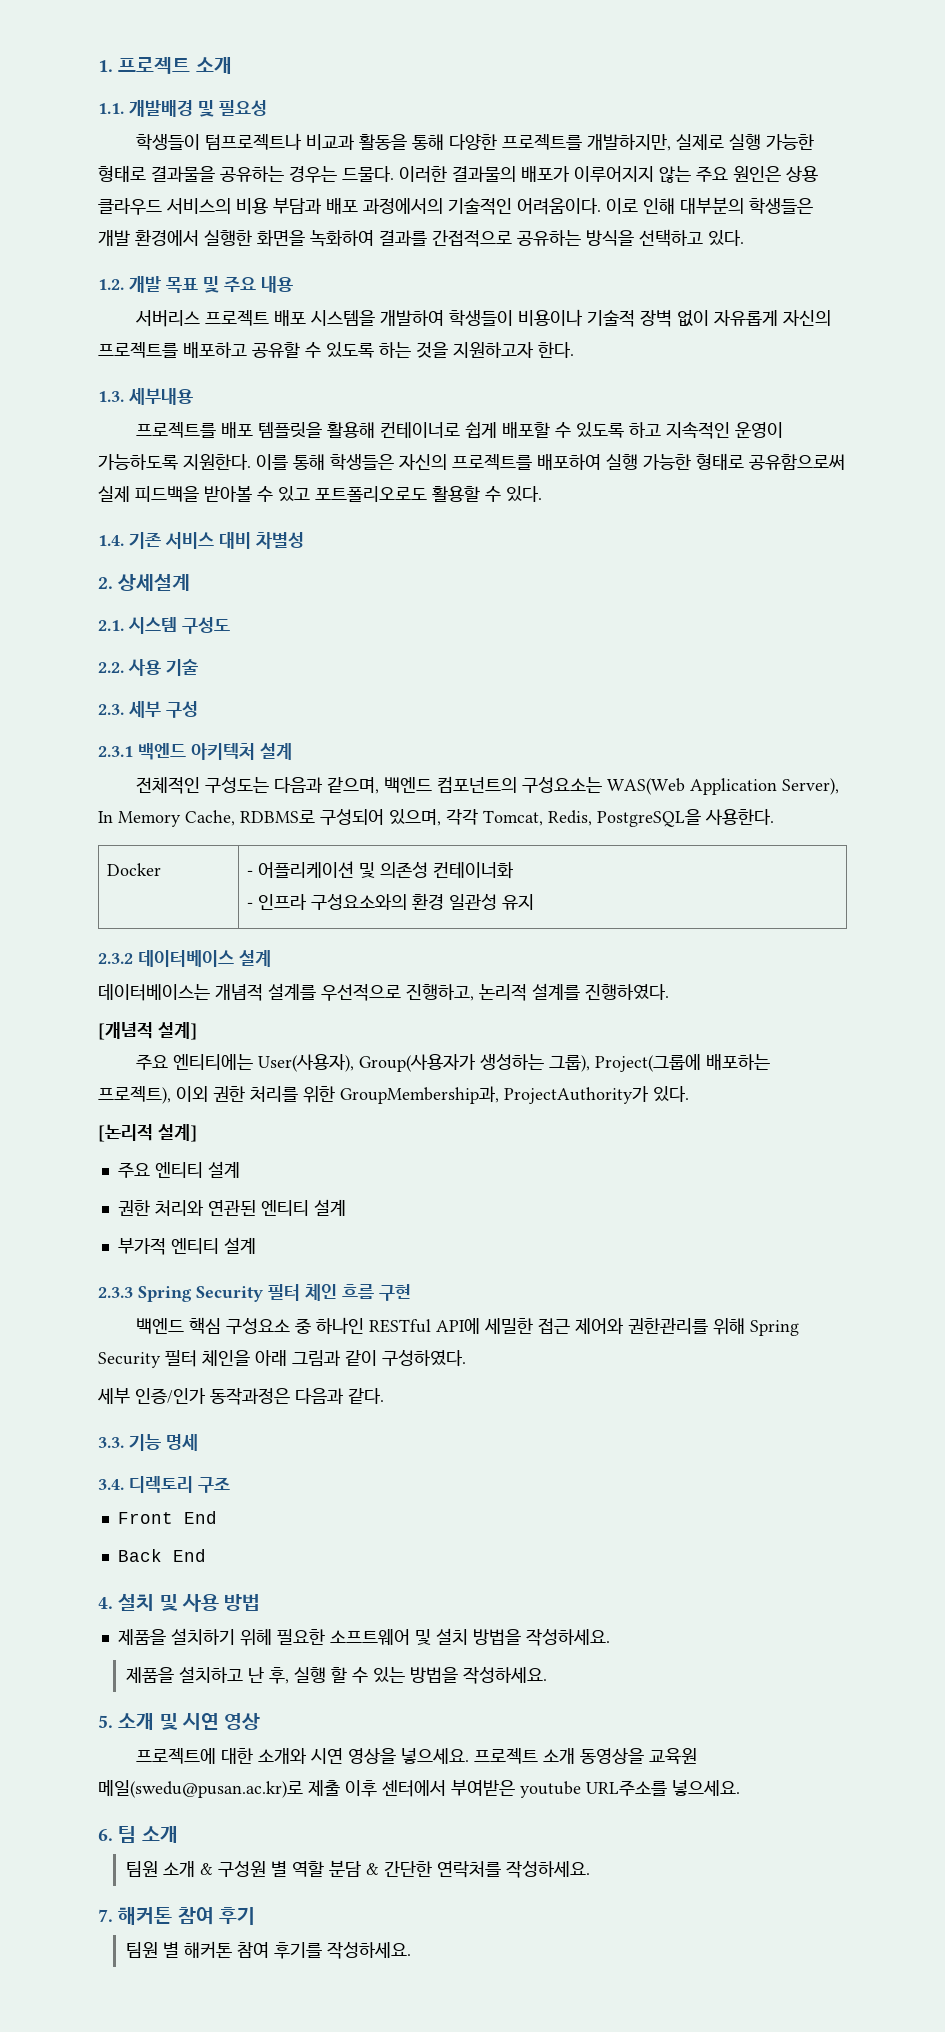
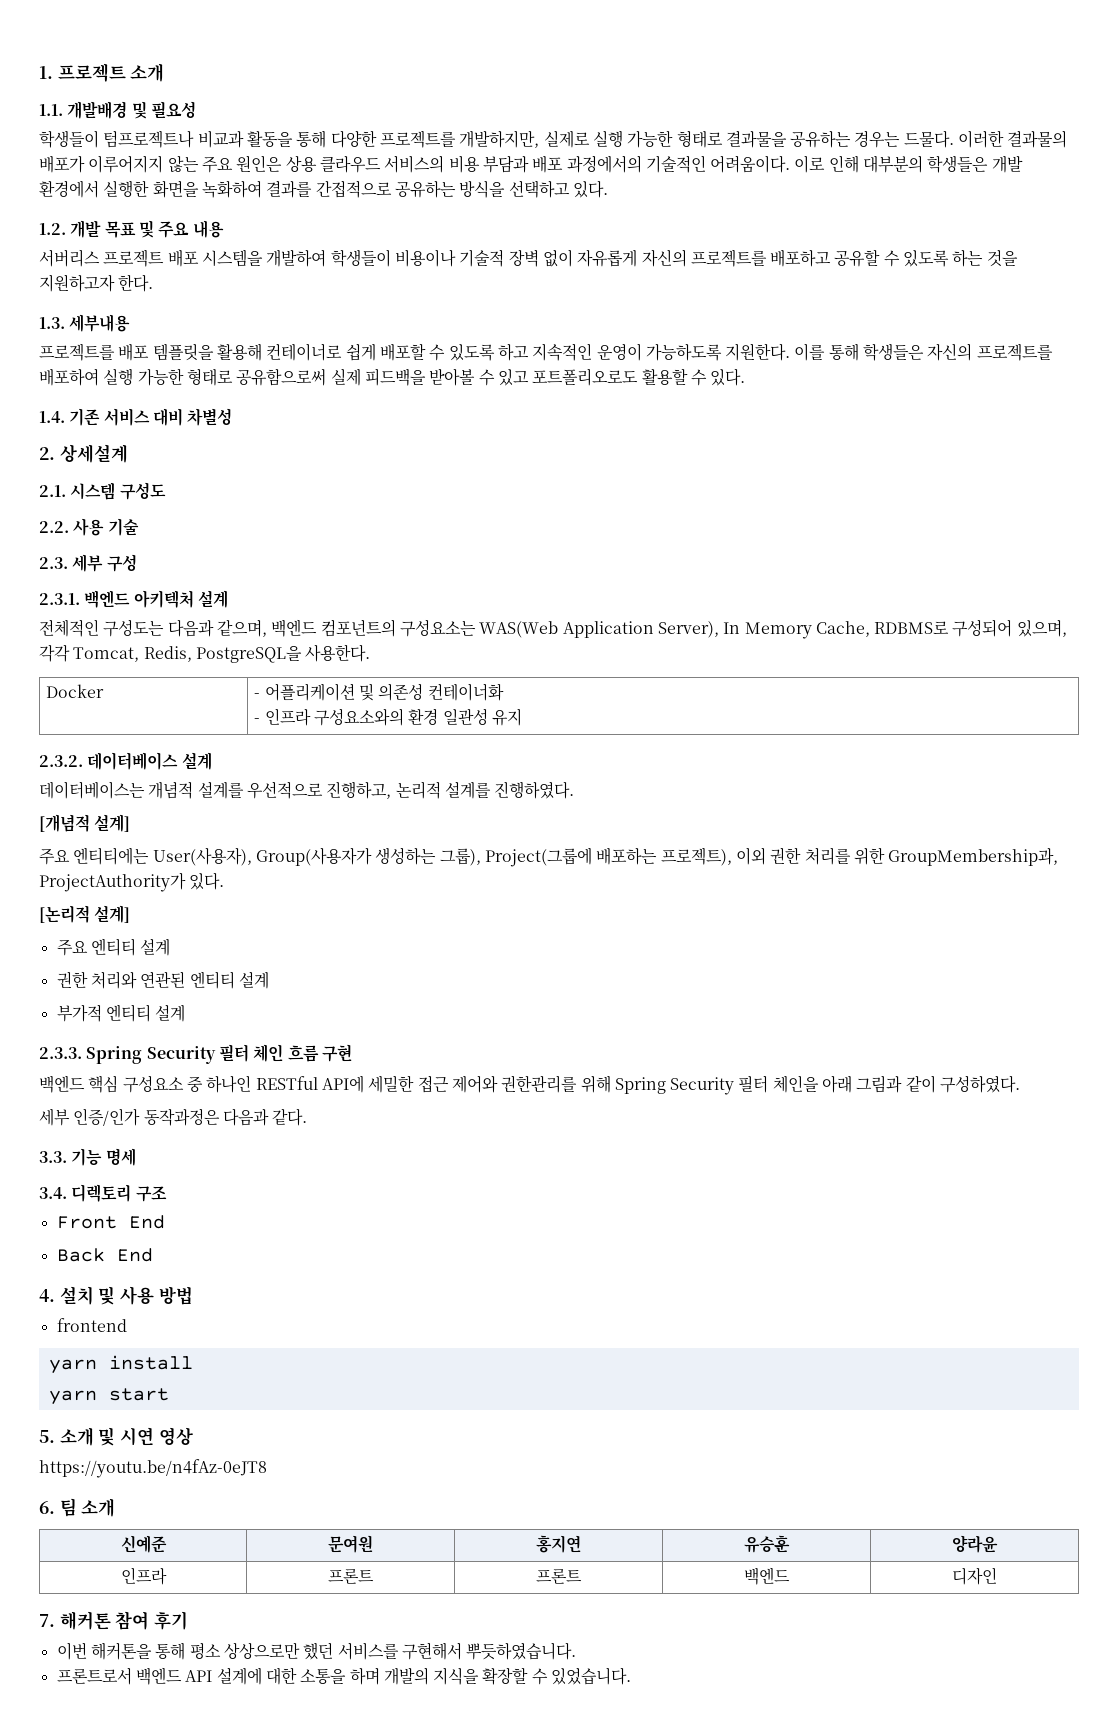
- 2.3.1 백엔드 아키텍처 설계
+ 2.3.1. 백엔드 아키텍처 설계
- 2.3.2 데이터베이스 설계
+ 2.3.2. 데이터베이스 설계
- 2.3.3 Spring Security 필터 체인 흐름 구현
+ 2.3.3. Spring Security 필터 체인 흐름 구현
- 제품을 설치하기 위헤 필요한 소프트웨어 및 설치 방법을 작성하세요.
- 제품을 설치하고 난 후, 실행 할 수 있는 방법을 작성하세요.
+ frontend
+ yarn install
+ yarn start
- 프로젝트에 대한 소개와 시연 영상을 넣으세요. 프로젝트 소개 동영상을 교육원 메일(swedu@pusan.ac.kr)로 제출 이후 센터에서 부여받은 youtube URL주소를 넣으세요.
+ https://youtu.be/n4fAz-0eJT8
  6. 팀 소개
- 팀원 소개 & 구성원 별 역할 분담 & 간단한 연락처를 작성하세요.
+ 신예준 | 문여원 | 홍지연 | 유승훈 | 양라윤
+ 인프라 | 프론트 | 프론트 | 백엔드 | 디자인
  7. 해커톤 참여 후기
- 팀원 별 해커톤 참여 후기를 작성하세요.
+ 이번 해커톤을 통해 평소 상상으로만 했던 서비스를 구현해서 뿌듯하였습니다.
+ 프론트로서 백엔드 API 설계에 대한 소통을 하며 개발의 지식을 확장할 수 있었습니다.

